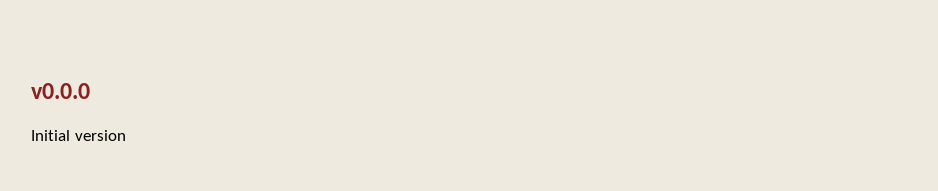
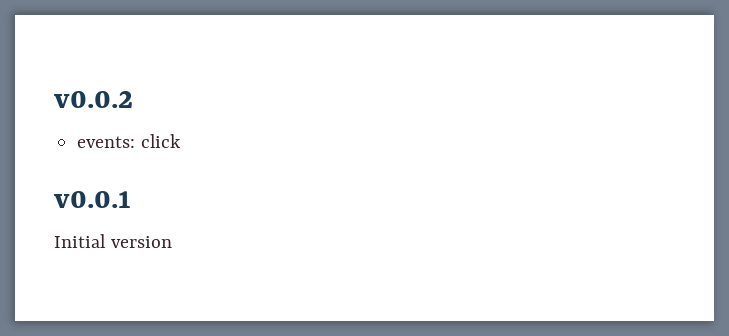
- v0.0.0
+ v0.0.2
+ events: click
+ v0.0.1

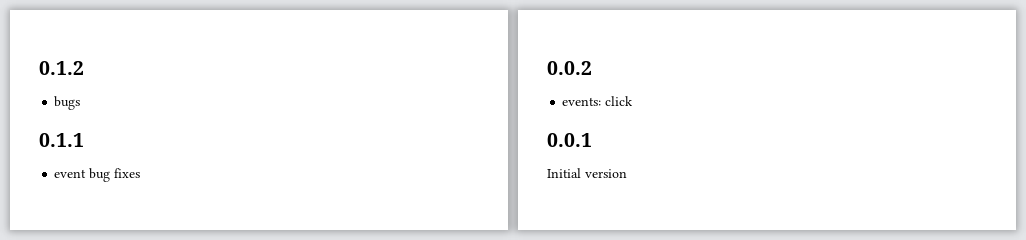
- v0.0.2
+ 0.1.2
+ bugs
+ 0.1.1
+ event bug fixes
+ 0.0.2
- v0.0.1
+ 0.0.1

